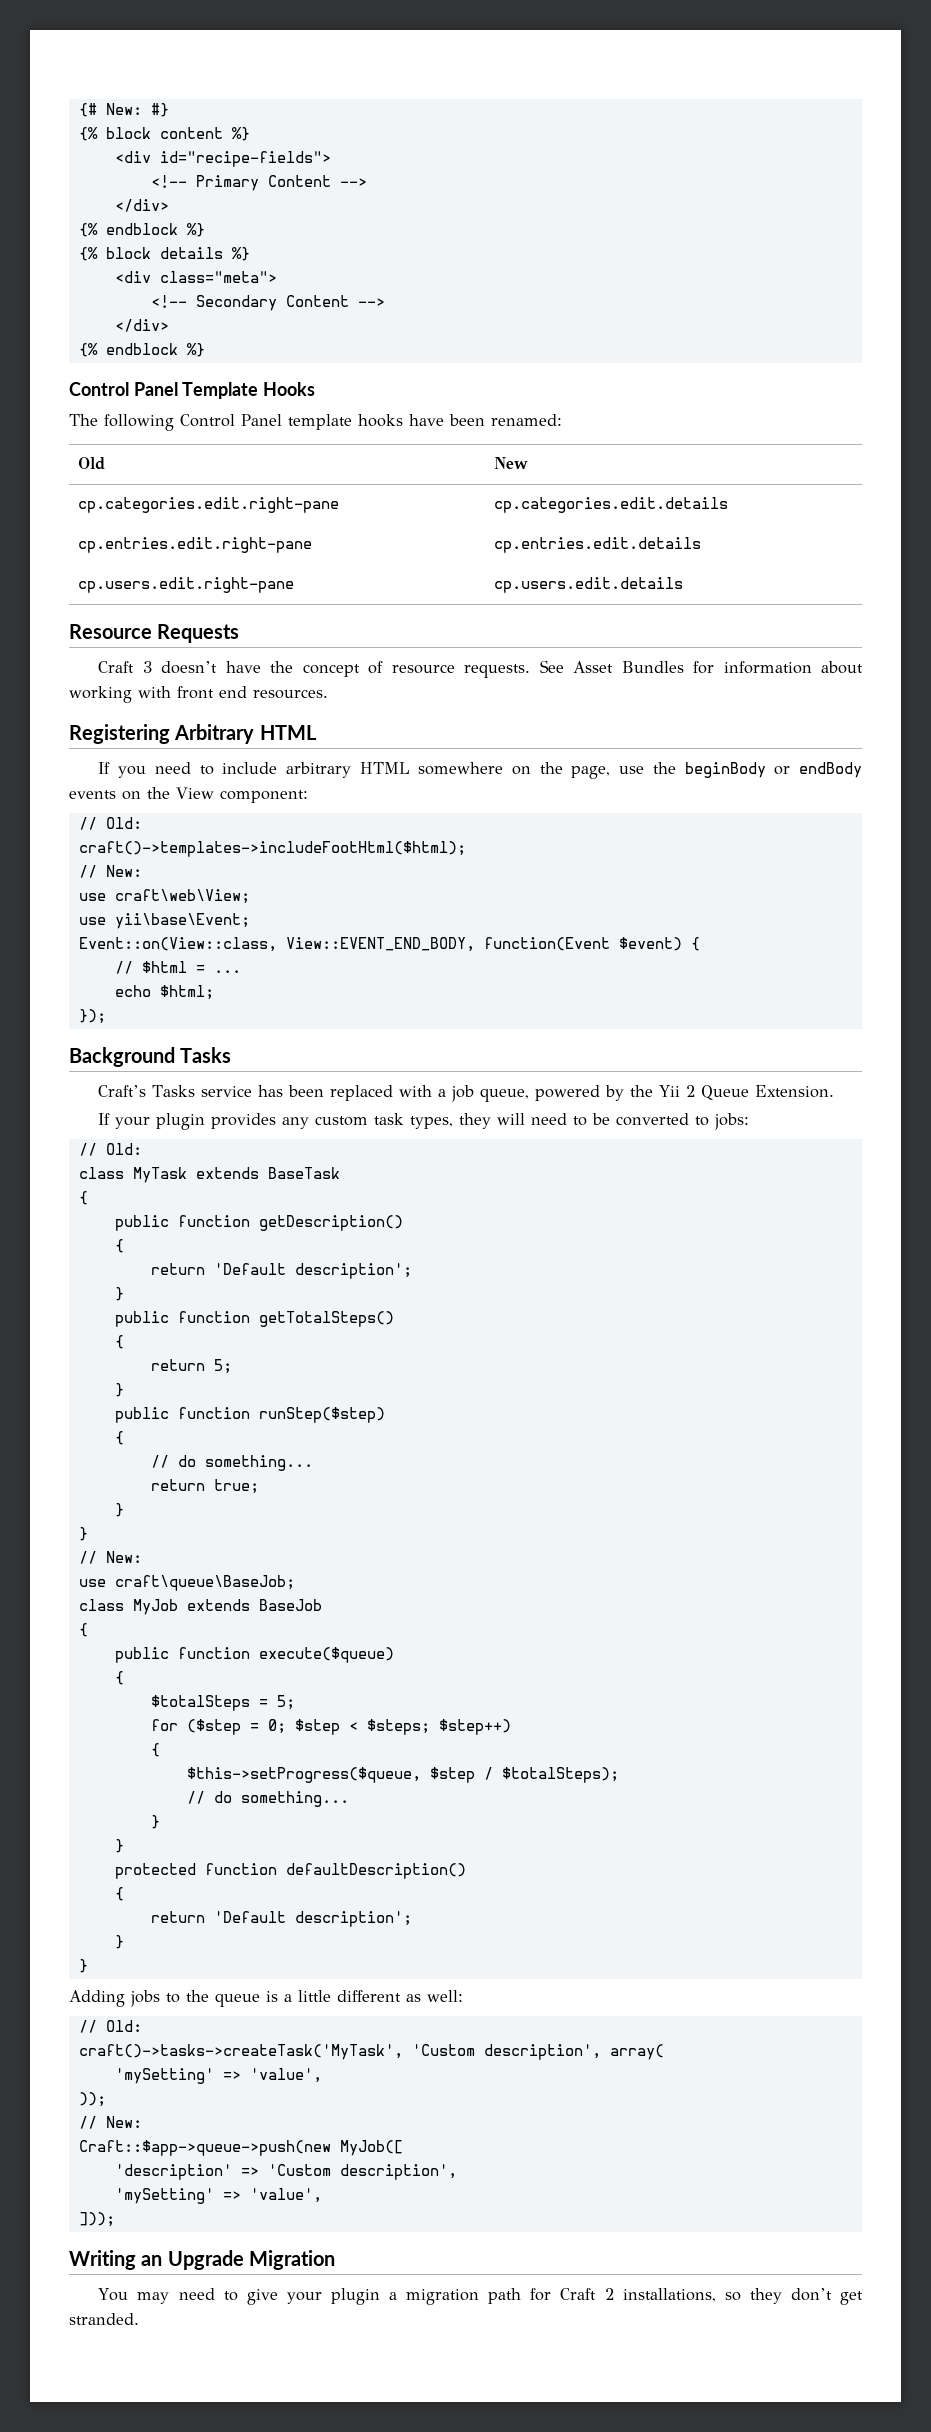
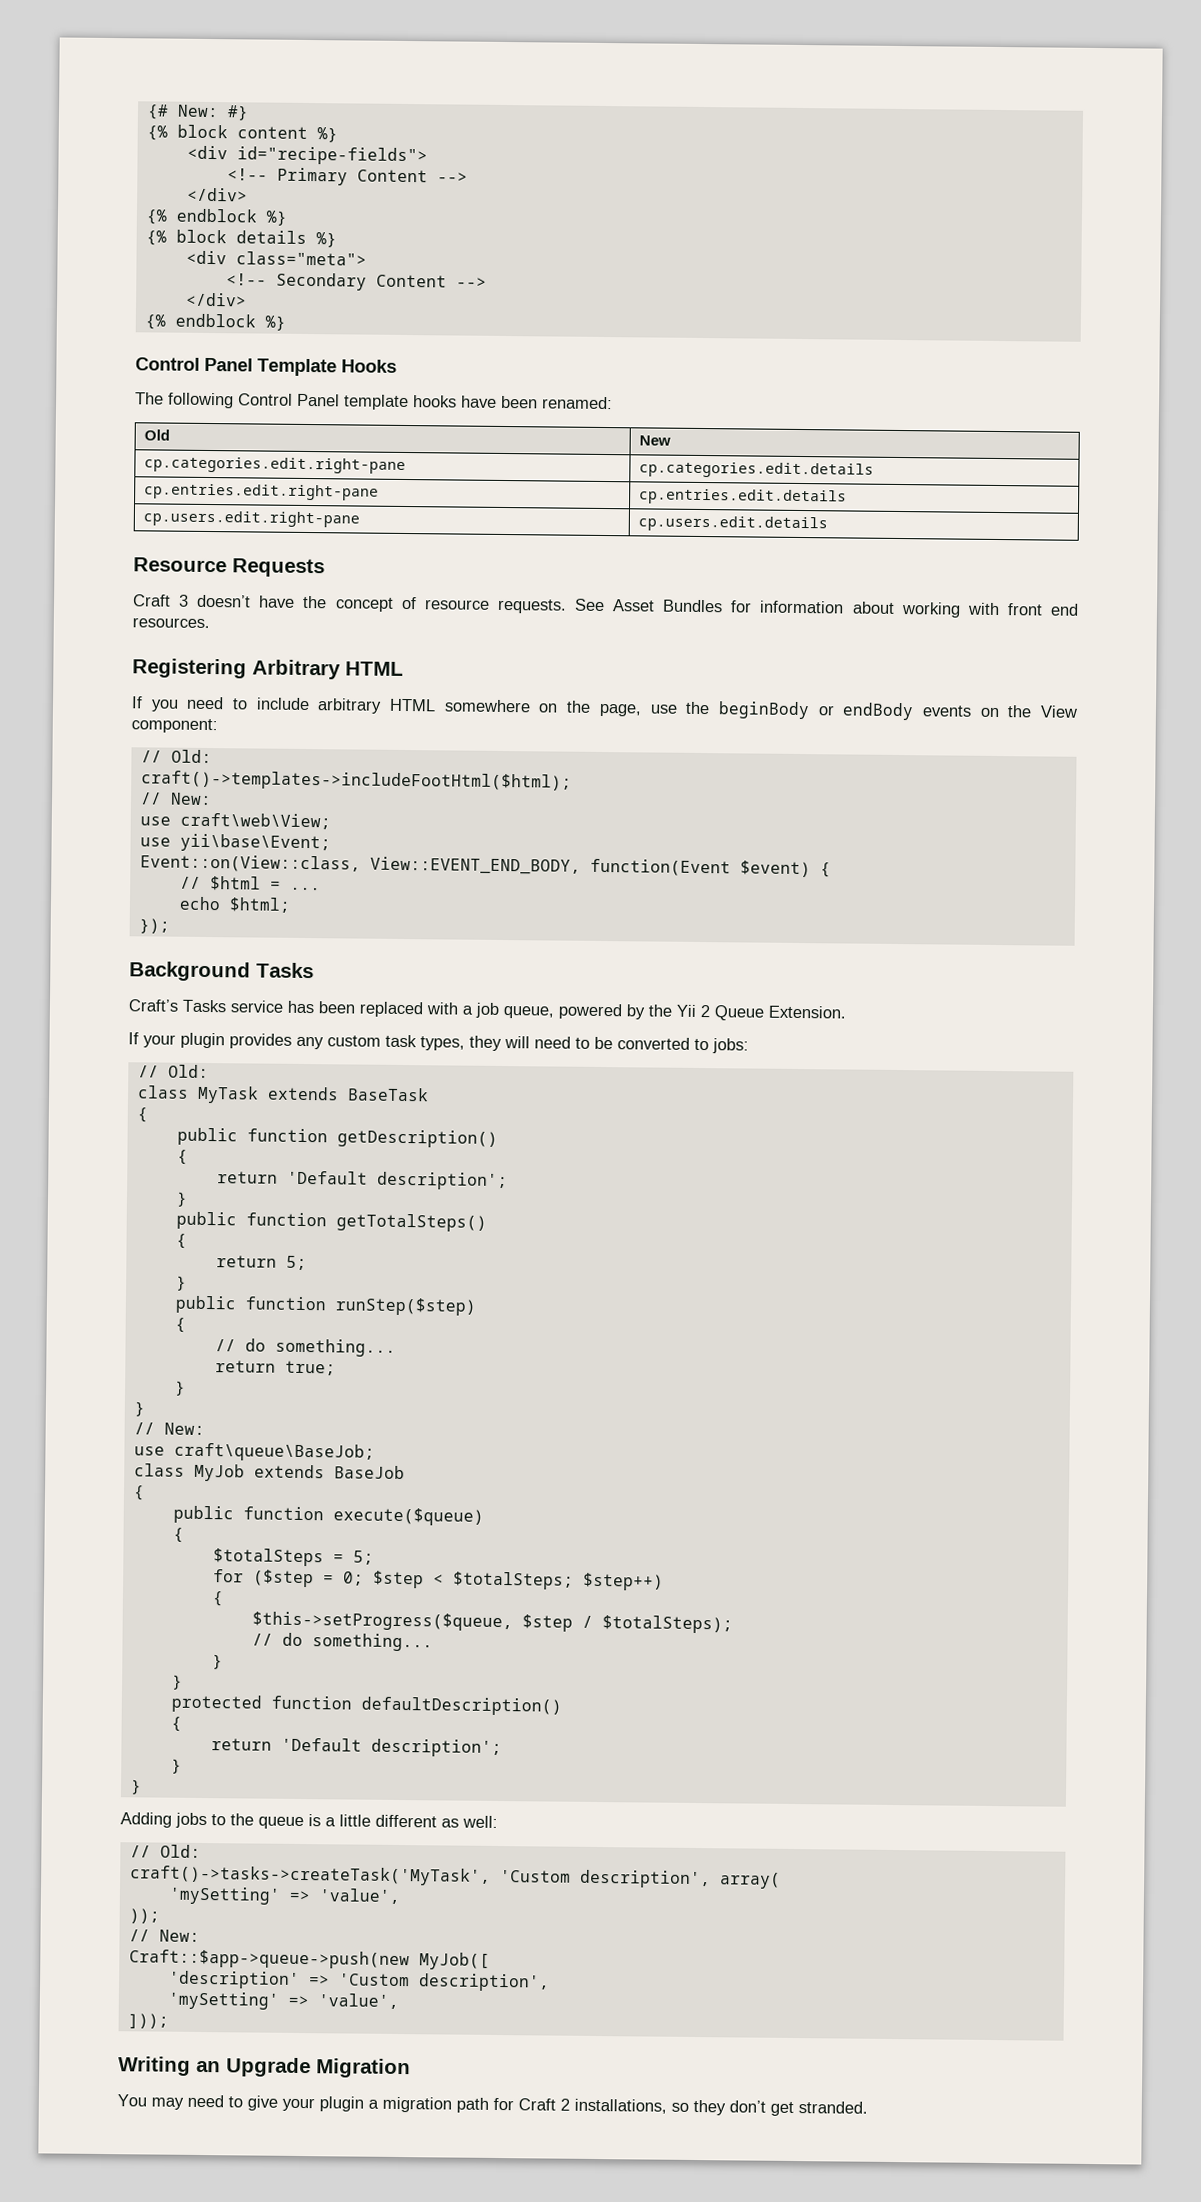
- for ($step = 0; $step < $steps; $step++)
+ for ($step = 0; $step < $totalSteps; $step++)

